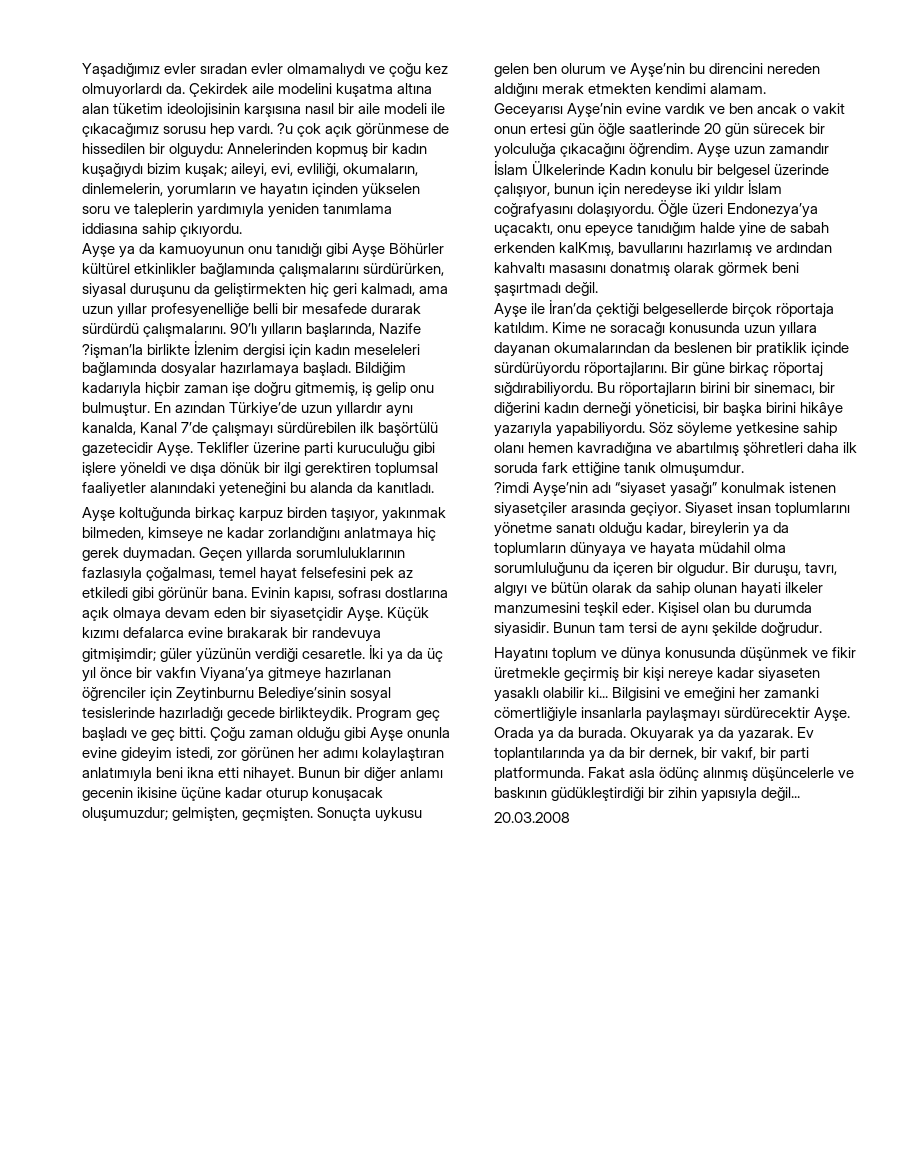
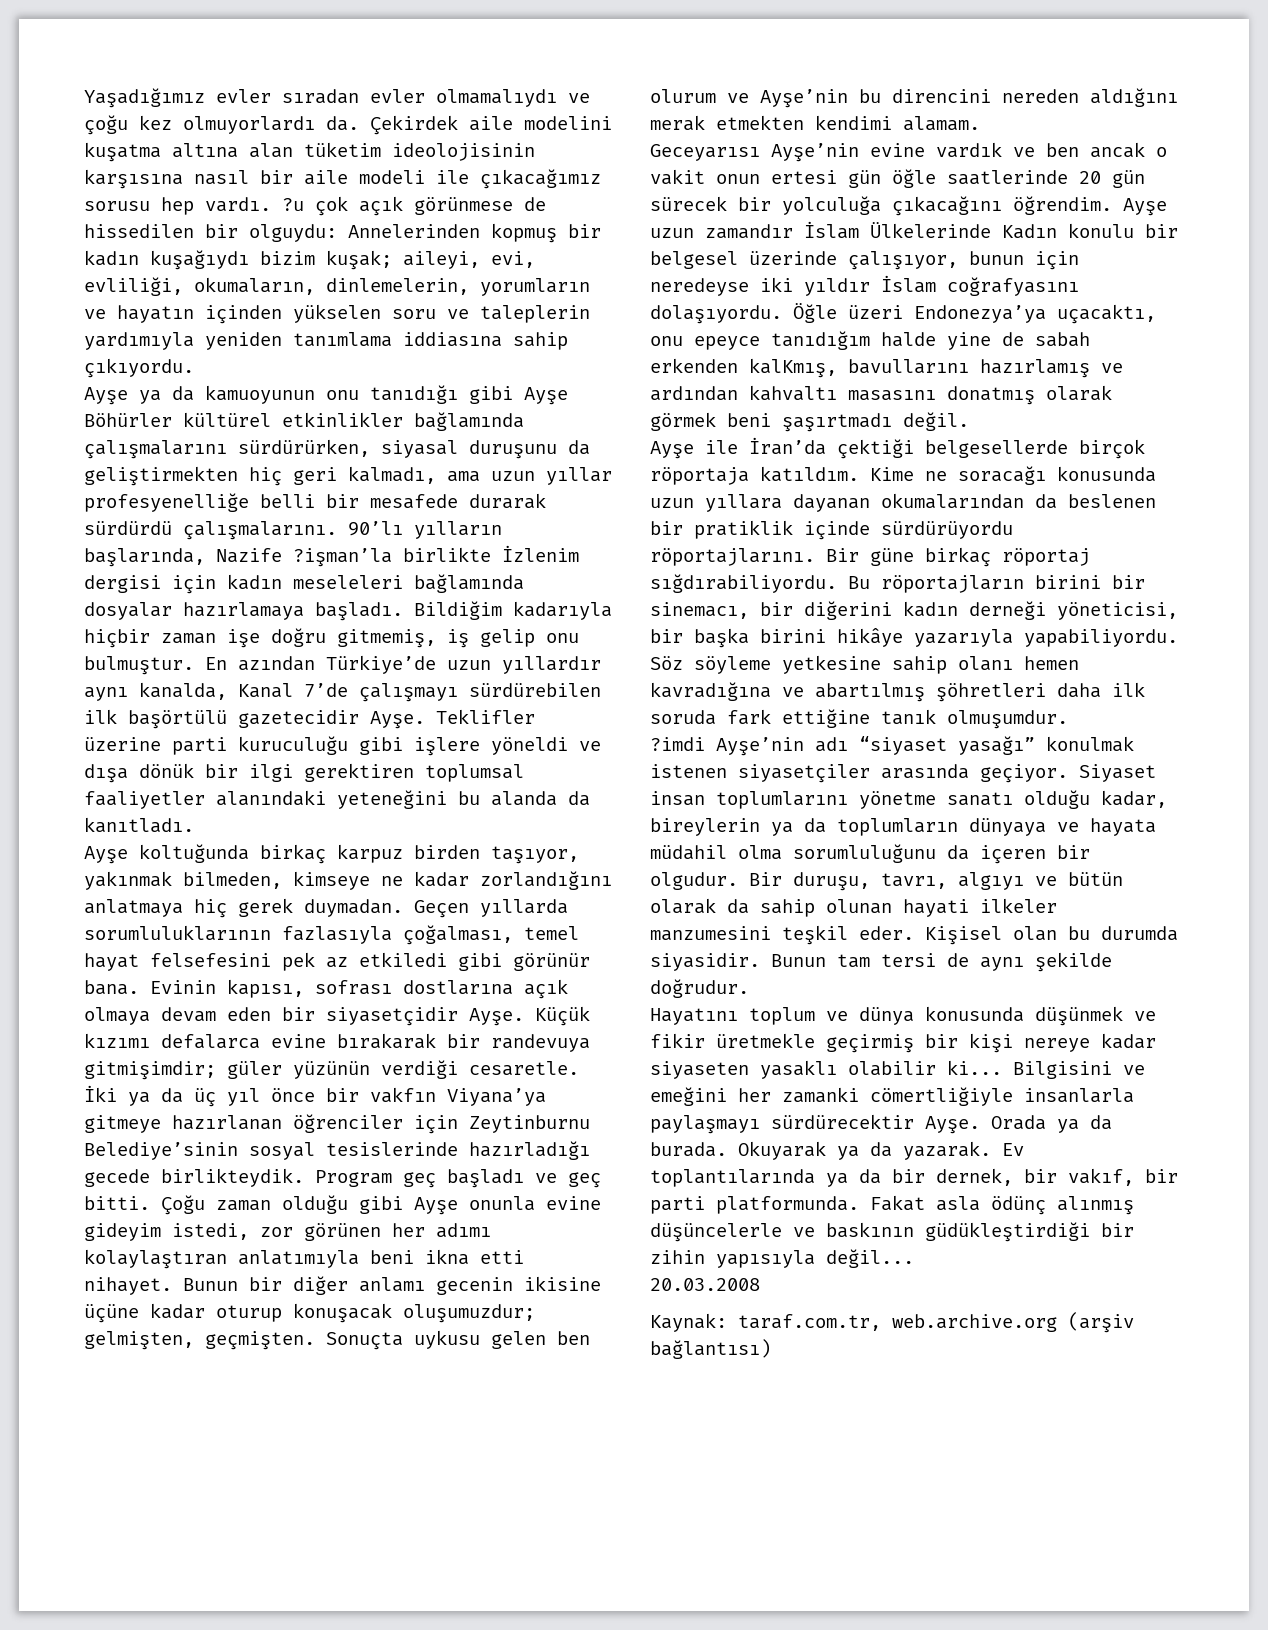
+ Kaynak: taraf.com.tr, web.archive.org (arşiv bağlantısı)

